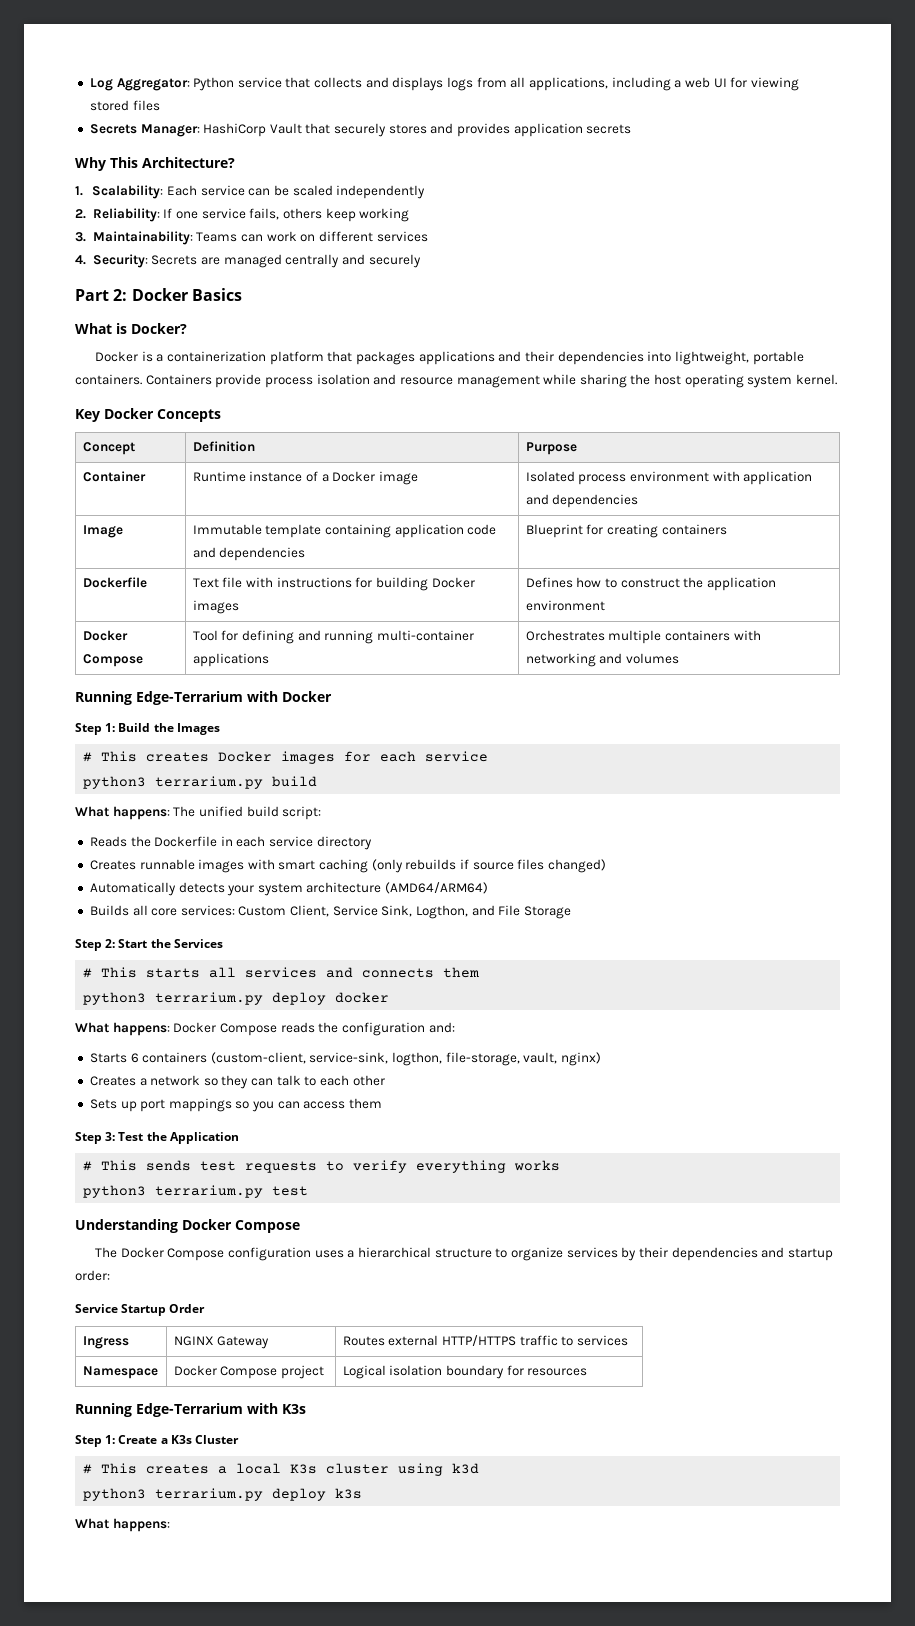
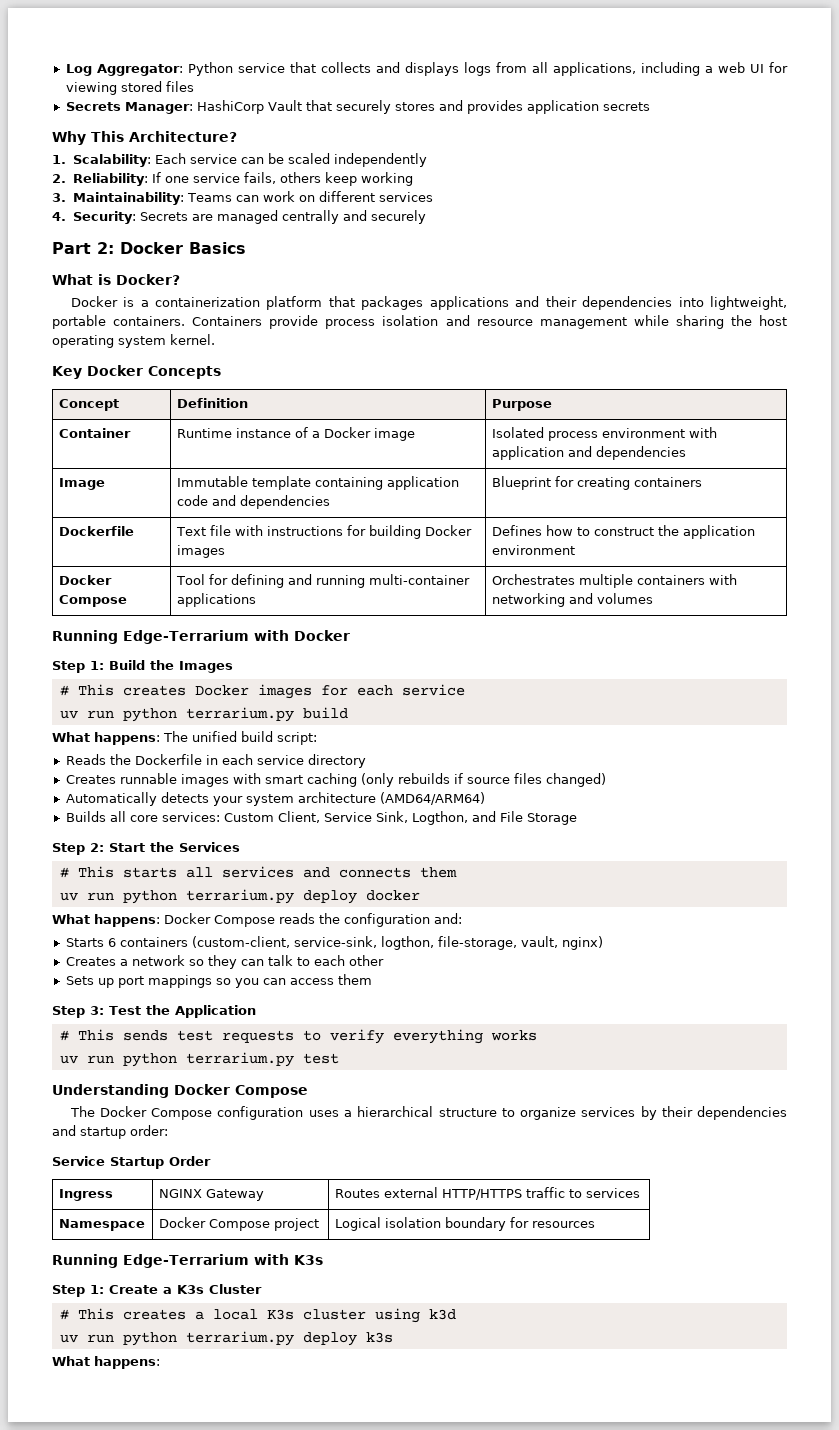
- python3 terrarium.py build
+ uv run python terrarium.py build
- python3 terrarium.py deploy docker
+ uv run python terrarium.py deploy docker
- python3 terrarium.py test
+ uv run python terrarium.py test
- python3 terrarium.py deploy k3s
+ uv run python terrarium.py deploy k3s

